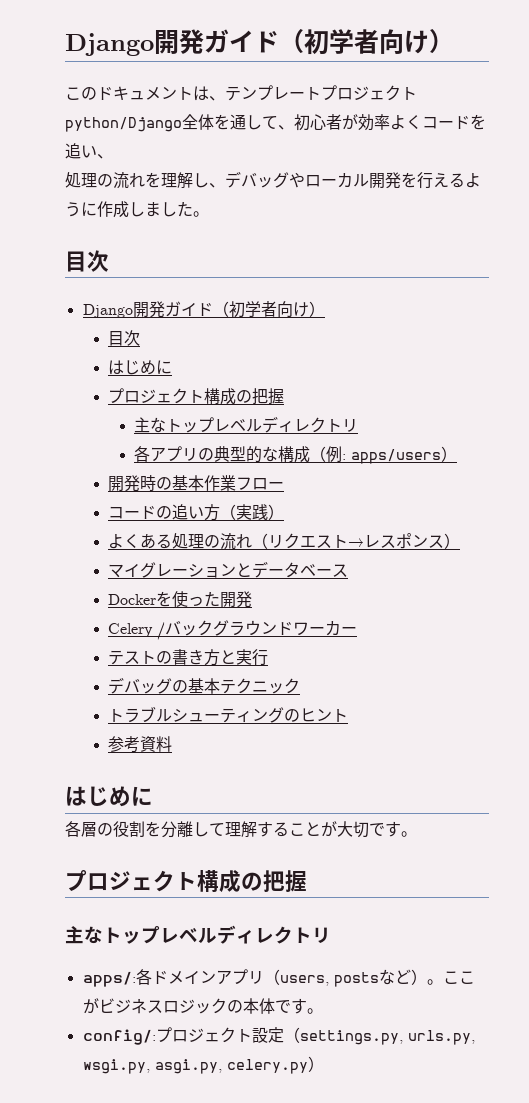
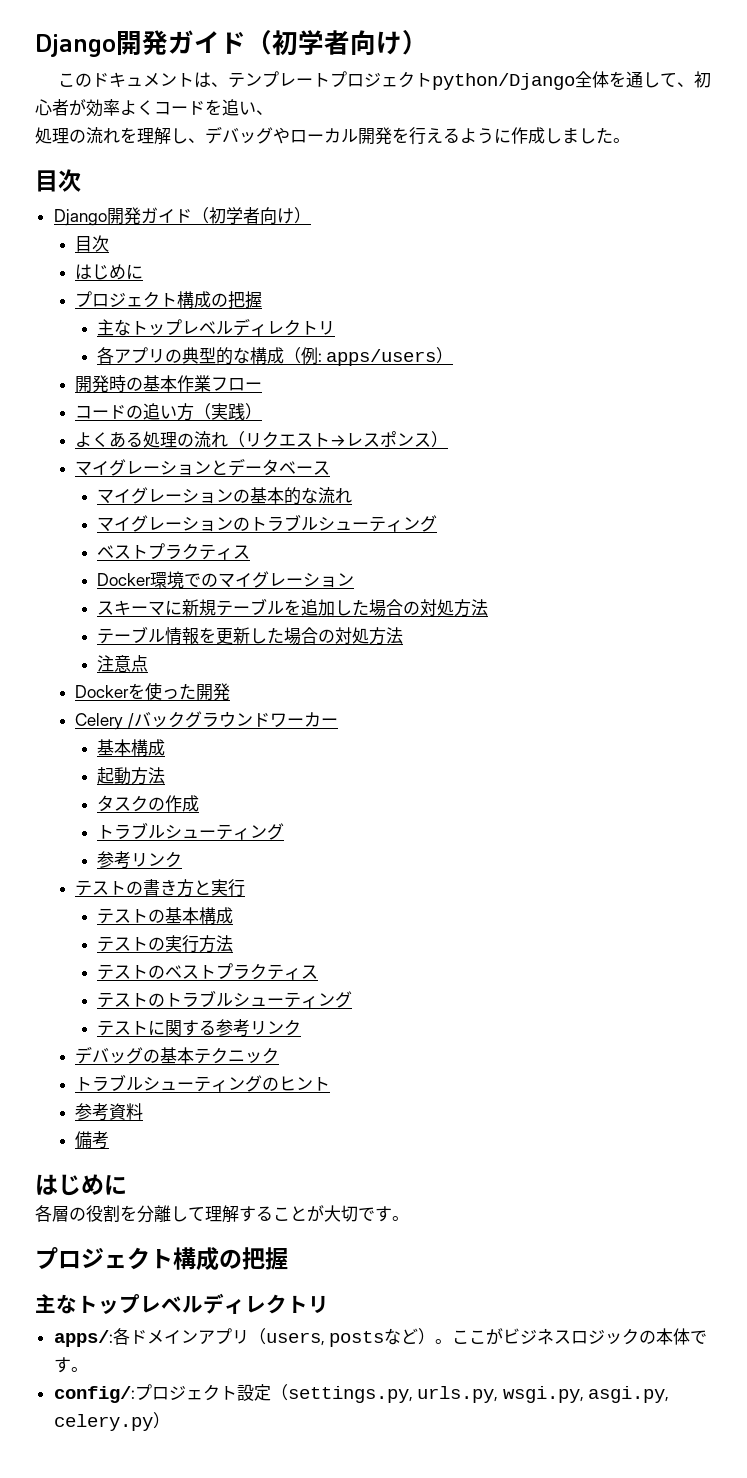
+ マイグレーションの基本的な流れ
+ マイグレーションのトラブルシューティング
+ ベストプラクティス
+ Docker環境でのマイグレーション
+ スキーマに新規テーブルを追加した場合の対処方法
+ テーブル情報を更新した場合の対処方法
+ 注意点
  Celery /バックグラウンドワーカー
+ 基本構成
+ 起動方法
+ タスクの作成
+ トラブルシューティング
+ 参考リンク
+ テストの基本構成
+ テストの実行方法
+ テストのベストプラクティス
+ テストのトラブルシューティング
+ テストに関する参考リンク
+ 備考

